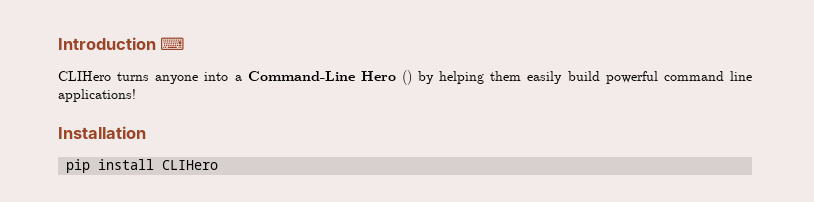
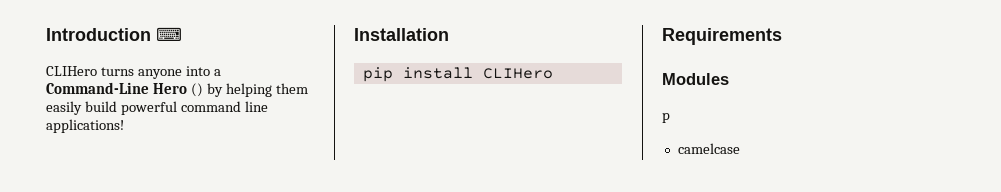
+ Requirements
+ Modules
+ p
+ camelcase

